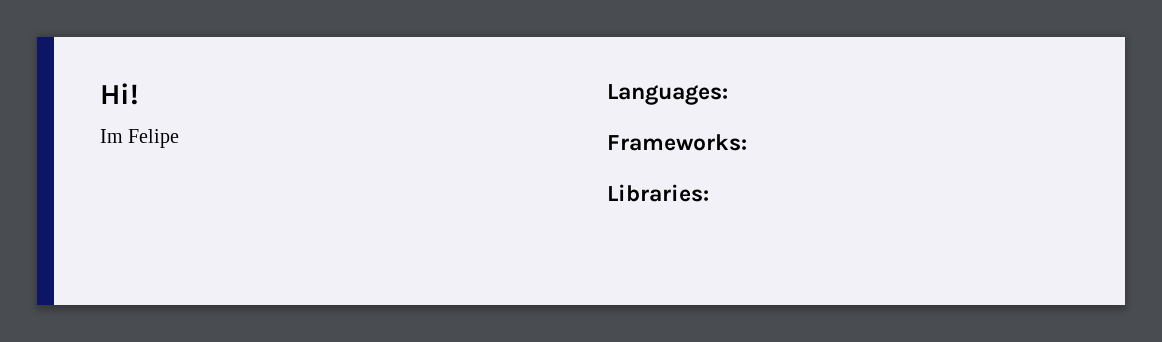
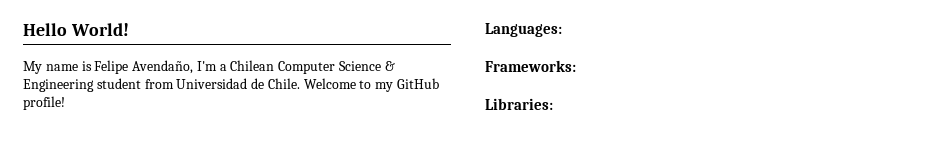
- Hi!
- Im Felipe
+ Hello World!
+ My name is Felipe Avendaño, I'm a Chilean Computer Science & Engineering student from Universidad de Chile. Welcome to my GitHub profile!

